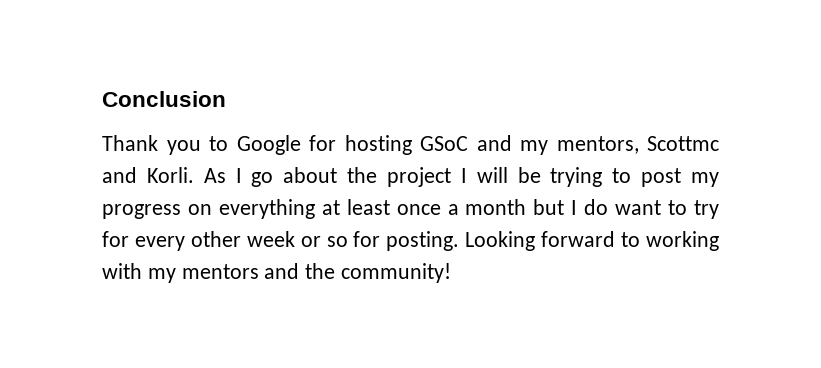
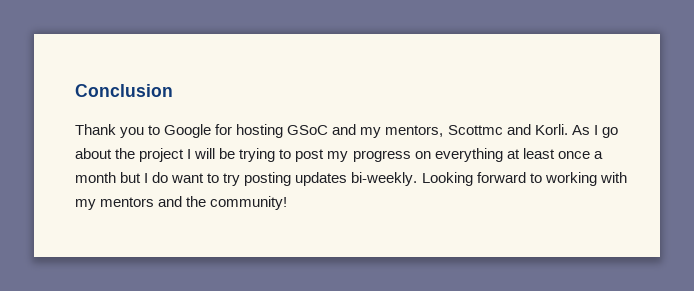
- As I go about the project I will be trying to post my progress on everything at least once a month but I do want to try for every other week or so for posting.
+ As I go about the project I will be trying to post my progress on everything at least once a month but I do want to try posting updates bi-weekly.

